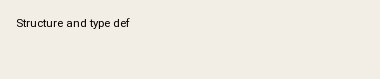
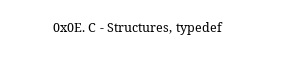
- Structure and type def
+ 0x0E. C - Structures, typedef

